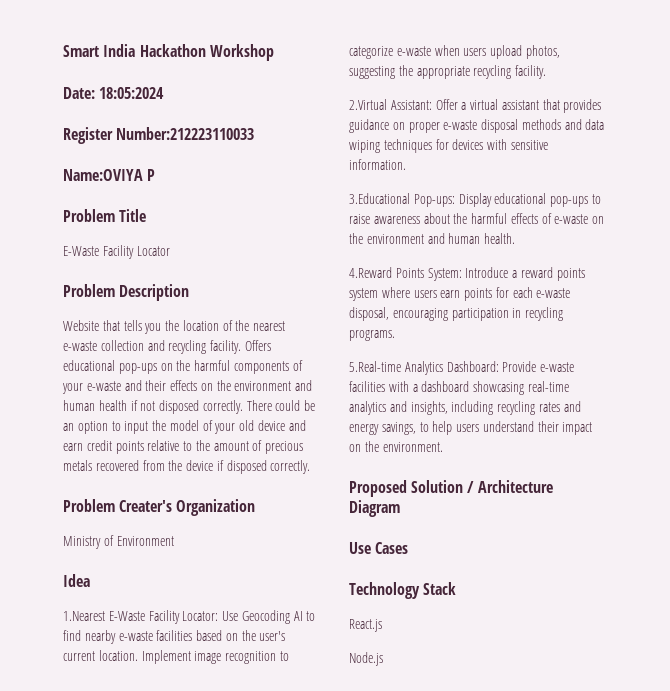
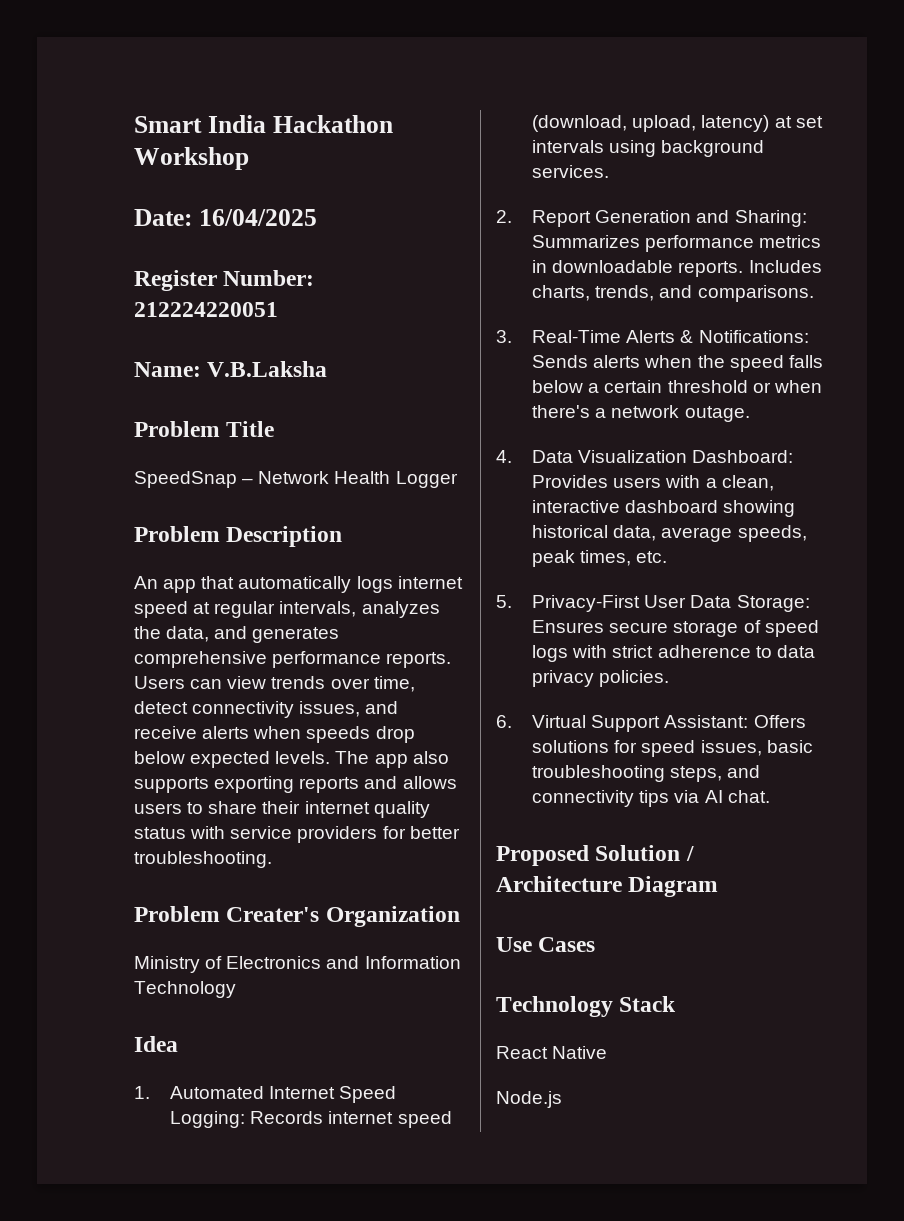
- Date: 18:05:2024
+ Date: 16/04/2025
- Register Number:212223110033
- Name:OVIYA P
+ Register Number: 212224220051
+ Name: V.B.Laksha
  Problem Title
- E-Waste Facility Locator
+ SpeedSnap – Network Health Logger
  Problem Description
- Website that tells you the location of the nearest e-waste collection and recycling facility. Offers educational pop-ups on the harmful components of your e-waste and their effects on the environment and human health if not disposed correctly. There could be an option to input the model of your old device and earn credit points relative to the amount of precious metals recovered from the device if disposed correctly.
+ An app that automatically logs internet speed at regular intervals, analyzes the data, and generates comprehensive performance reports. Users can view trends over time, detect connectivity issues, and receive alerts when speeds drop below expected levels. The app also supports exporting reports and allows users to share their internet quality status with service providers for better troubleshooting.
- Ministry of Environment
+ Ministry of Electronics and Information Technology
  Idea
- 1.Nearest E-Waste Facility Locator: Use Geocoding AI to find nearby e-waste facilities based on the user's current location. Implement image recognition to categorize e-waste when users upload photos, suggesting the appropriate recycling facility.
- 2.Virtual Assistant: Offer a virtual assistant that provides guidance on proper e-waste disposal methods and data wiping techniques for devices with sensitive information.
- 3.Educational Pop-ups: Display educational pop-ups to raise awareness about the harmful effects of e-waste on the environment and human health.
- 4.Reward Points System: Introduce a reward points system where users earn points for each e-waste disposal, encouraging participation in recycling programs.
- 5.Real-time Analytics Dashboard: Provide e-waste facilities with a dashboard showcasing real-time analytics and insights, including recycling rates and energy savings, to help users understand their impact on the environment.
+ 1. Automated Internet Speed Logging: Records internet speed (download, upload, latency) at set intervals using background services.
+ 2. Report Generation and Sharing: Summarizes performance metrics in downloadable reports. Includes charts, trends, and comparisons.
+ 3. Real-Time Alerts & Notifications: Sends alerts when the speed falls below a certain threshold or when there's a network outage.
+ 4. Data Visualization Dashboard: Provides users with a clean, interactive dashboard showing historical data, average speeds, peak times, etc.
+ 5. Privacy-First User Data Storage: Ensures secure storage of speed logs with strict adherence to data privacy policies.
+ 6. Virtual Support Assistant: Offers solutions for speed issues, basic troubleshooting steps, and connectivity tips via AI chat.
- React.js
+ React Native

